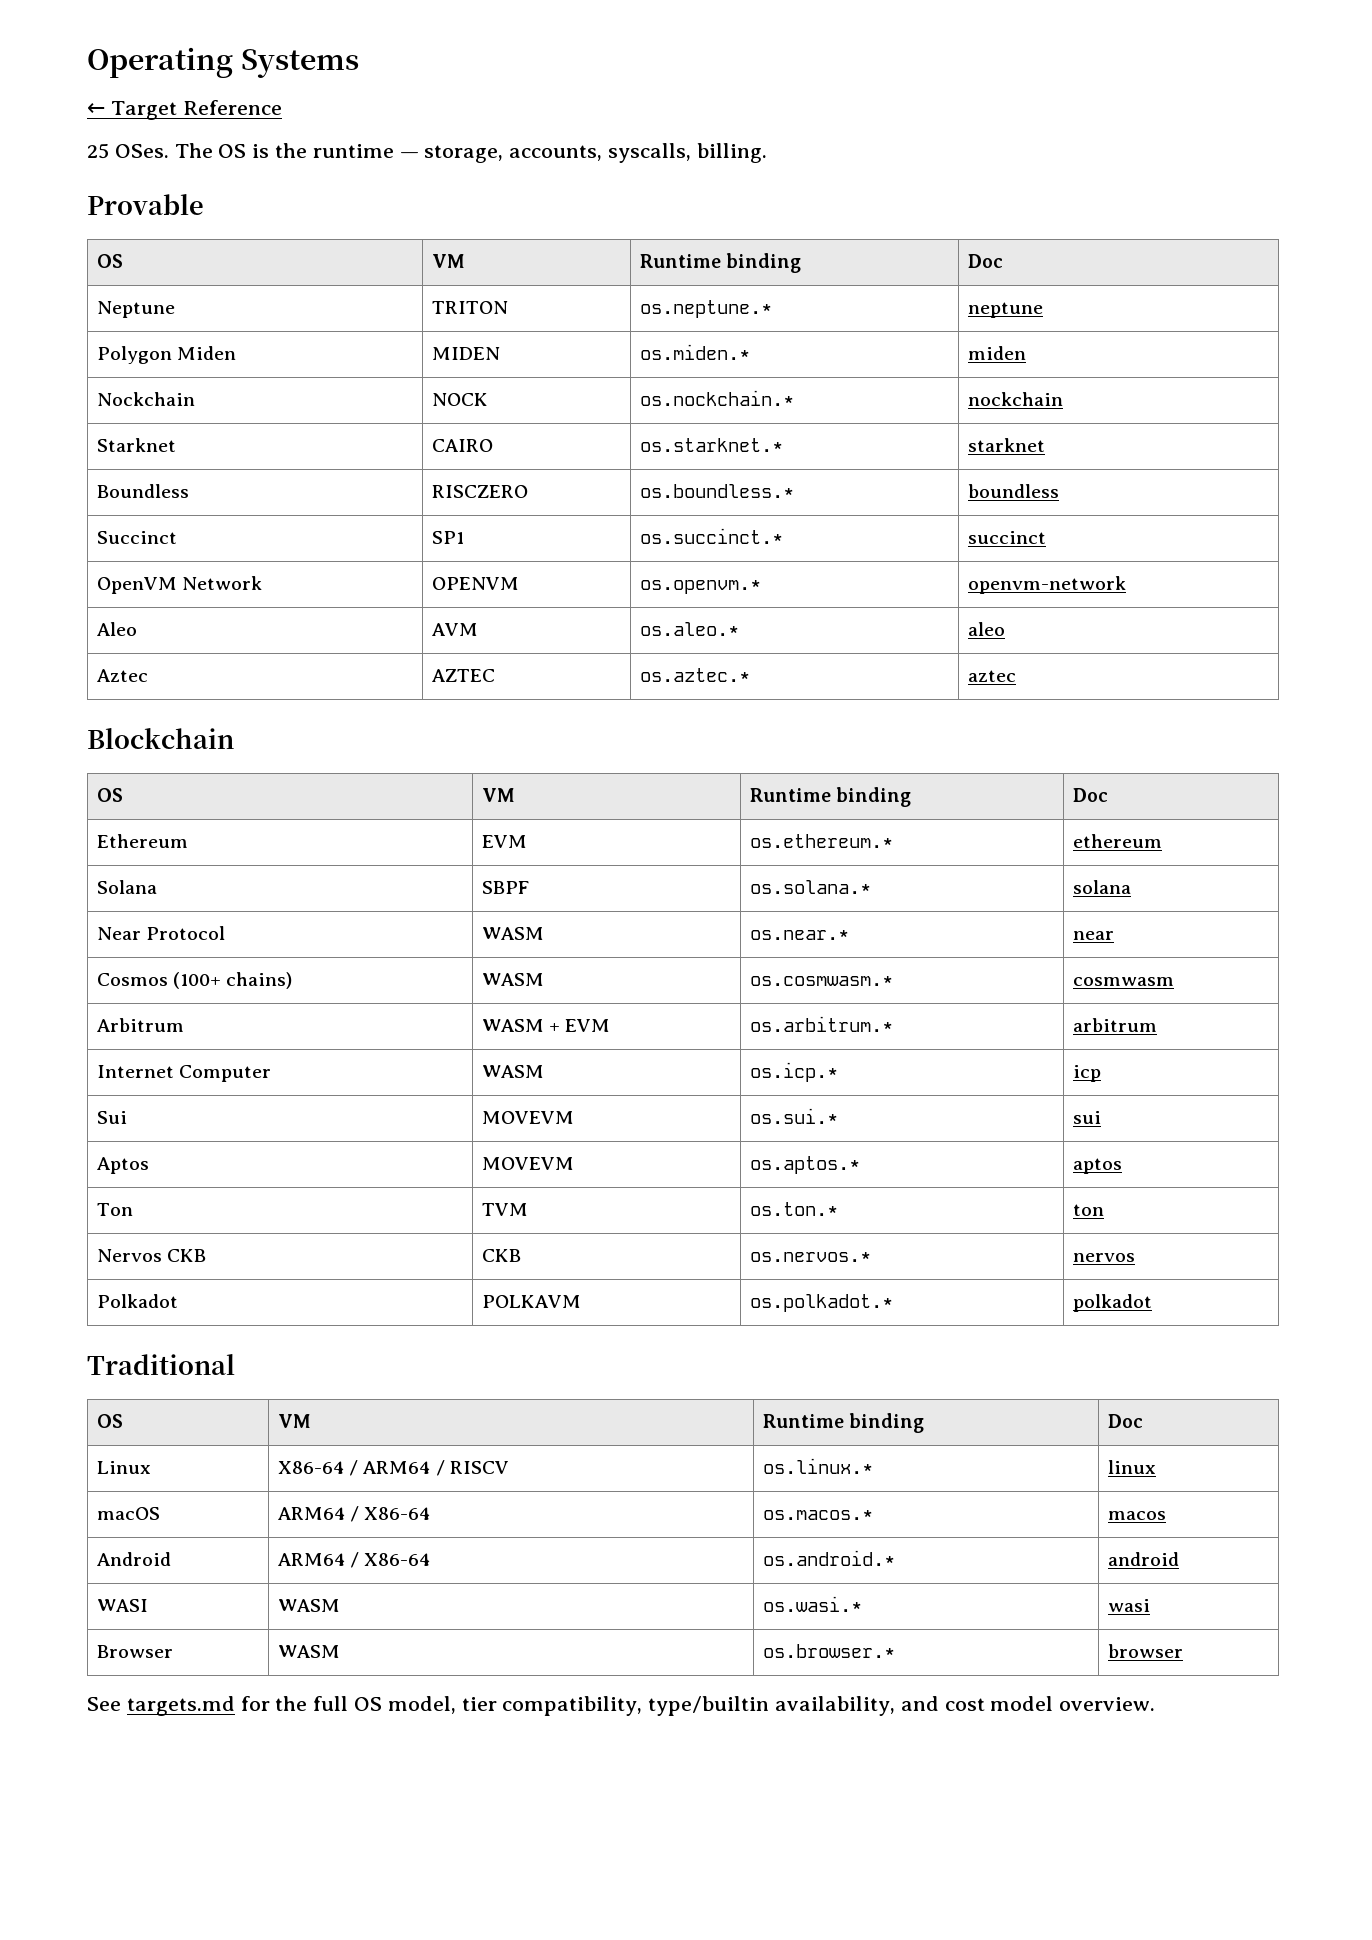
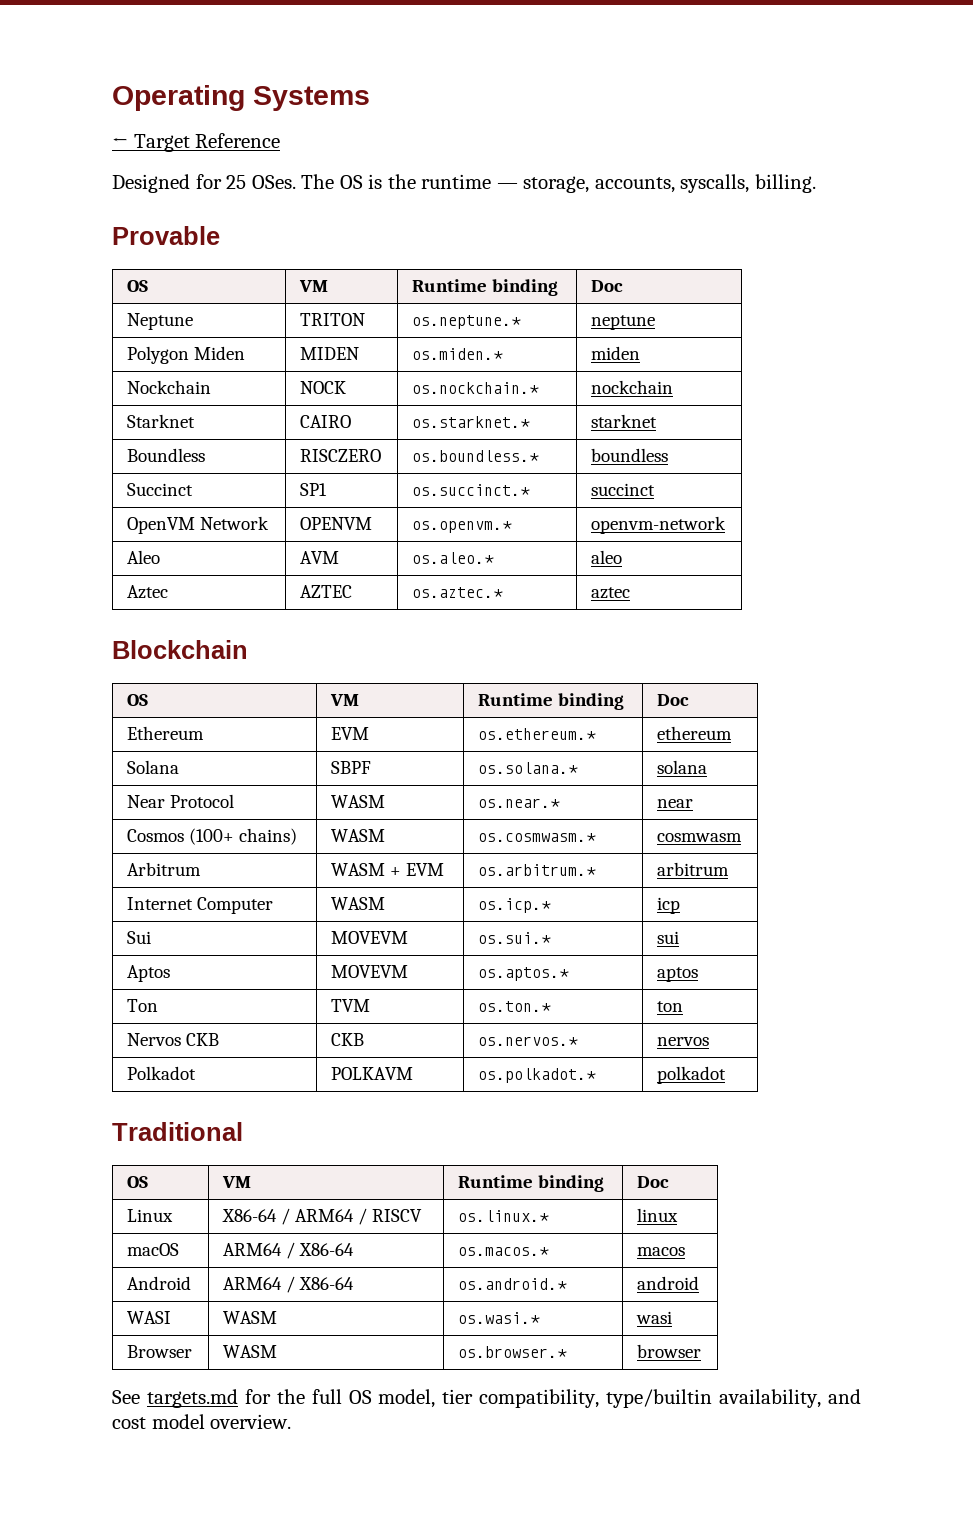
- 25 OSes.
+ Designed for 25 OSes.

